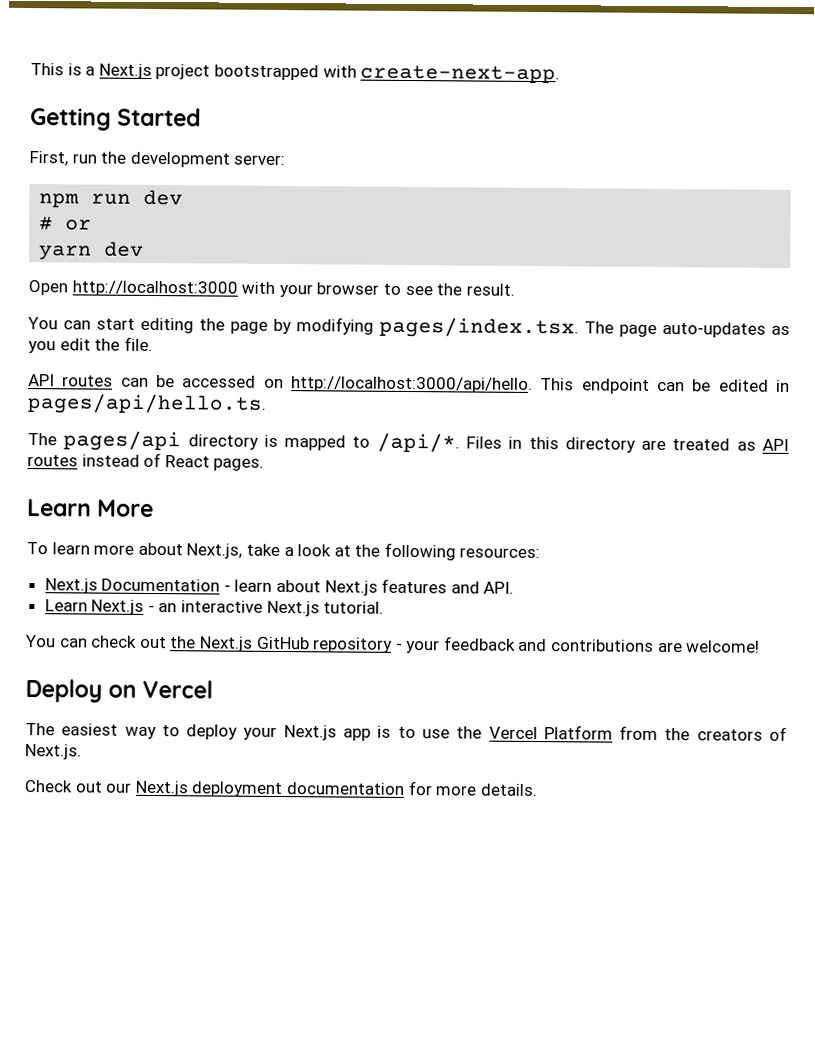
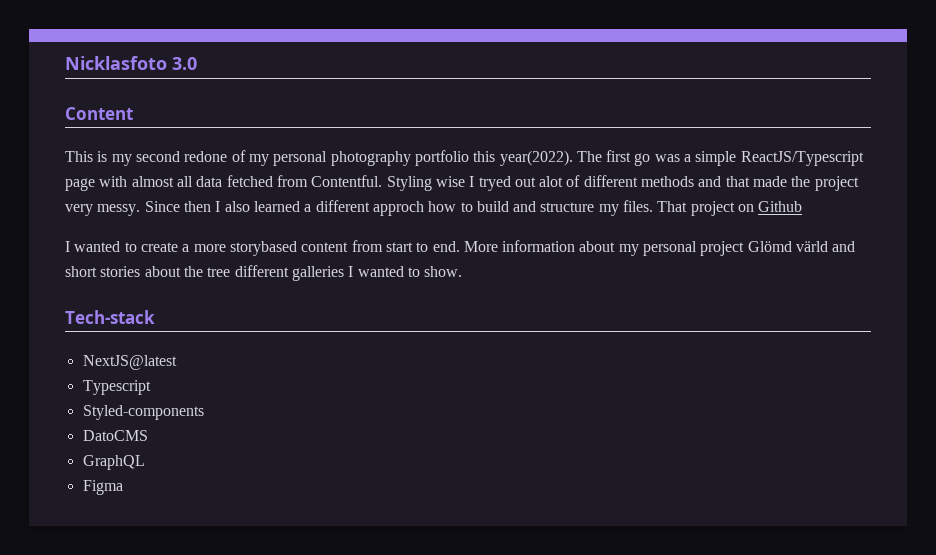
- This is a Next.js project bootstrapped with create-next-app.
- Getting Started
- First, run the development server:
- npm run dev
- # or
- yarn dev
- Open http://localhost:3000 with your browser to see the result.
- You can start editing the page by modifying pages/index.tsx. The page auto-updates as you edit the file.
- API routes can be accessed on http://localhost:3000/api/hello. This endpoint can be edited in pages/api/hello.ts.
- The pages/api directory is mapped to /api/*. Files in this directory are treated as API routes instead of React pages.
- Learn More
- To learn more about Next.js, take a look at the following resources:
- Next.js Documentation - learn about Next.js features and API.
- Learn Next.js - an interactive Next.js tutorial.
- You can check out the Next.js GitHub repository - your feedback and contributions are welcome!
- Deploy on Vercel
- The easiest way to deploy your Next.js app is to use the Vercel Platform from the creators of Next.js.
- Check out our Next.js deployment documentation for more details.
+ Nicklasfoto 3.0
+ Content
+ This is my second redone of my personal photography portfolio this year(2022). The first go was a simple ReactJS/Typescript page with almost all data fetched from Contentful. Styling wise I tryed out alot of different methods and that made the project very messy. Since then I also learned a different approch how to build and structure my files. That project on Github
+ I wanted to create a more storybased content from start to end. More information about my personal project Glömd värld and short stories about the tree different galleries I wanted to show.
+ Tech-stack
+ NextJS@latest
+ Typescript
+ Styled-components
+ DatoCMS
+ GraphQL
+ Figma

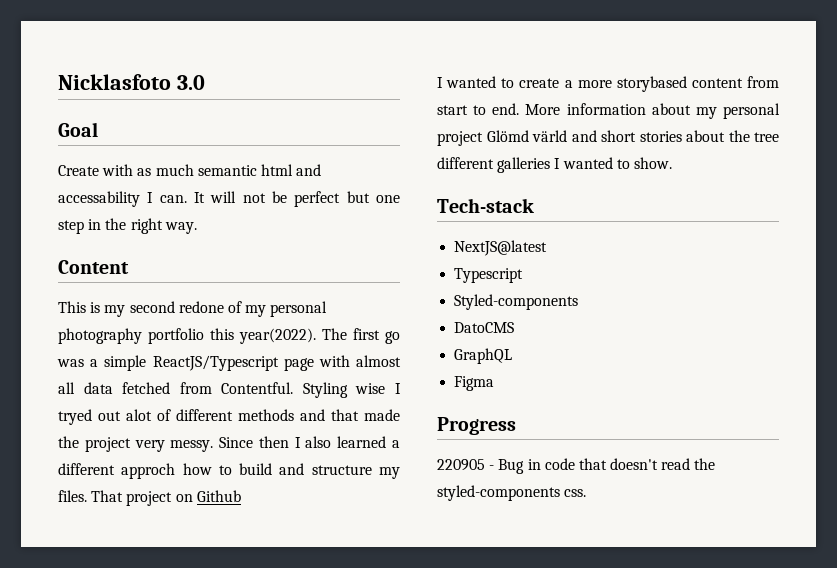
+ Goal
+ Create with as much semantic html and accessability I can. It will not be perfect but one step in the right way.
+ Progress
+ 220905 - Bug in code that doesn't read the styled-components css.

